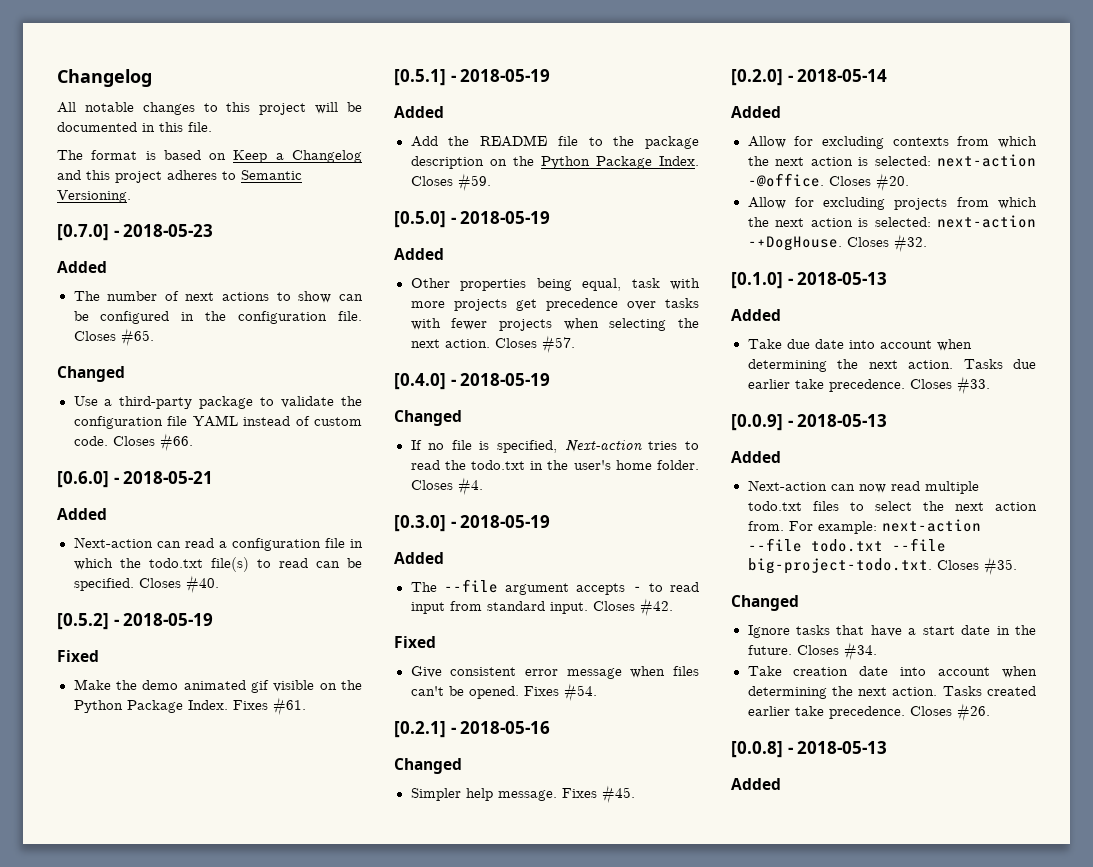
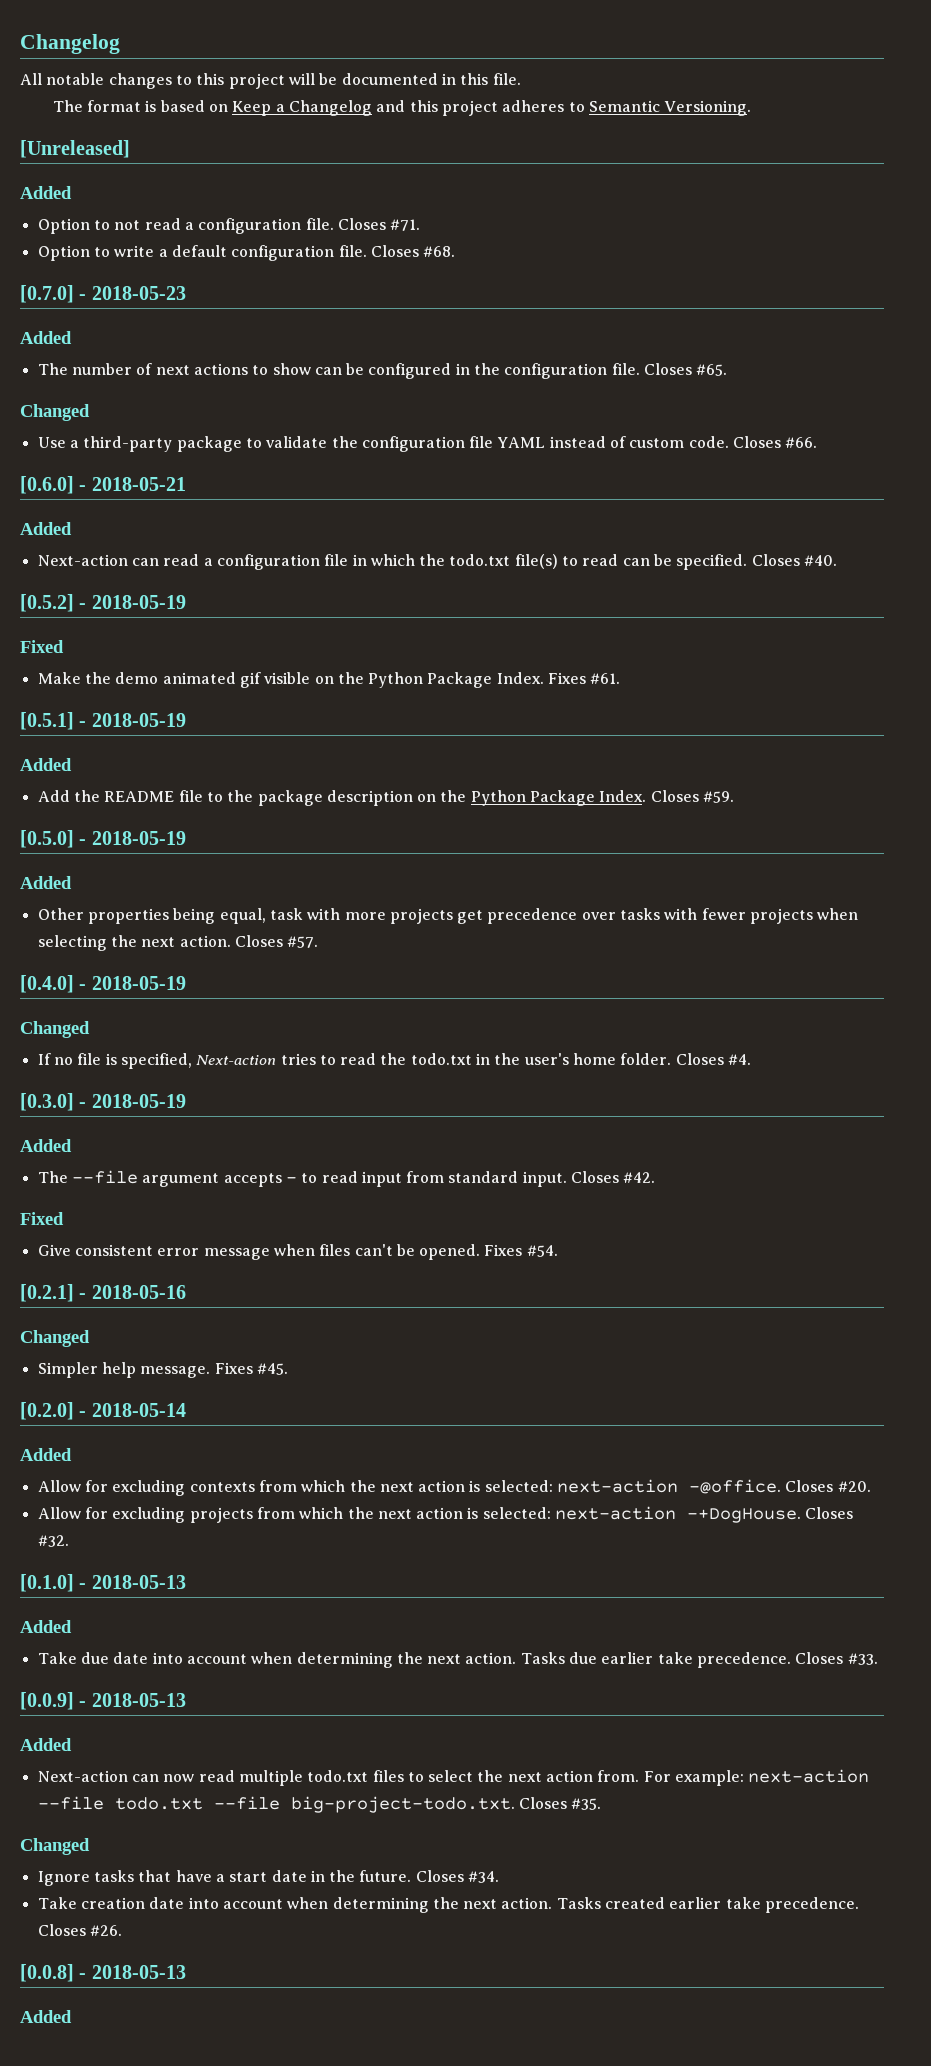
+ [Unreleased]
+ Added
+ Option to not read a configuration file. Closes #71.
+ Option to write a default configuration file. Closes #68.

